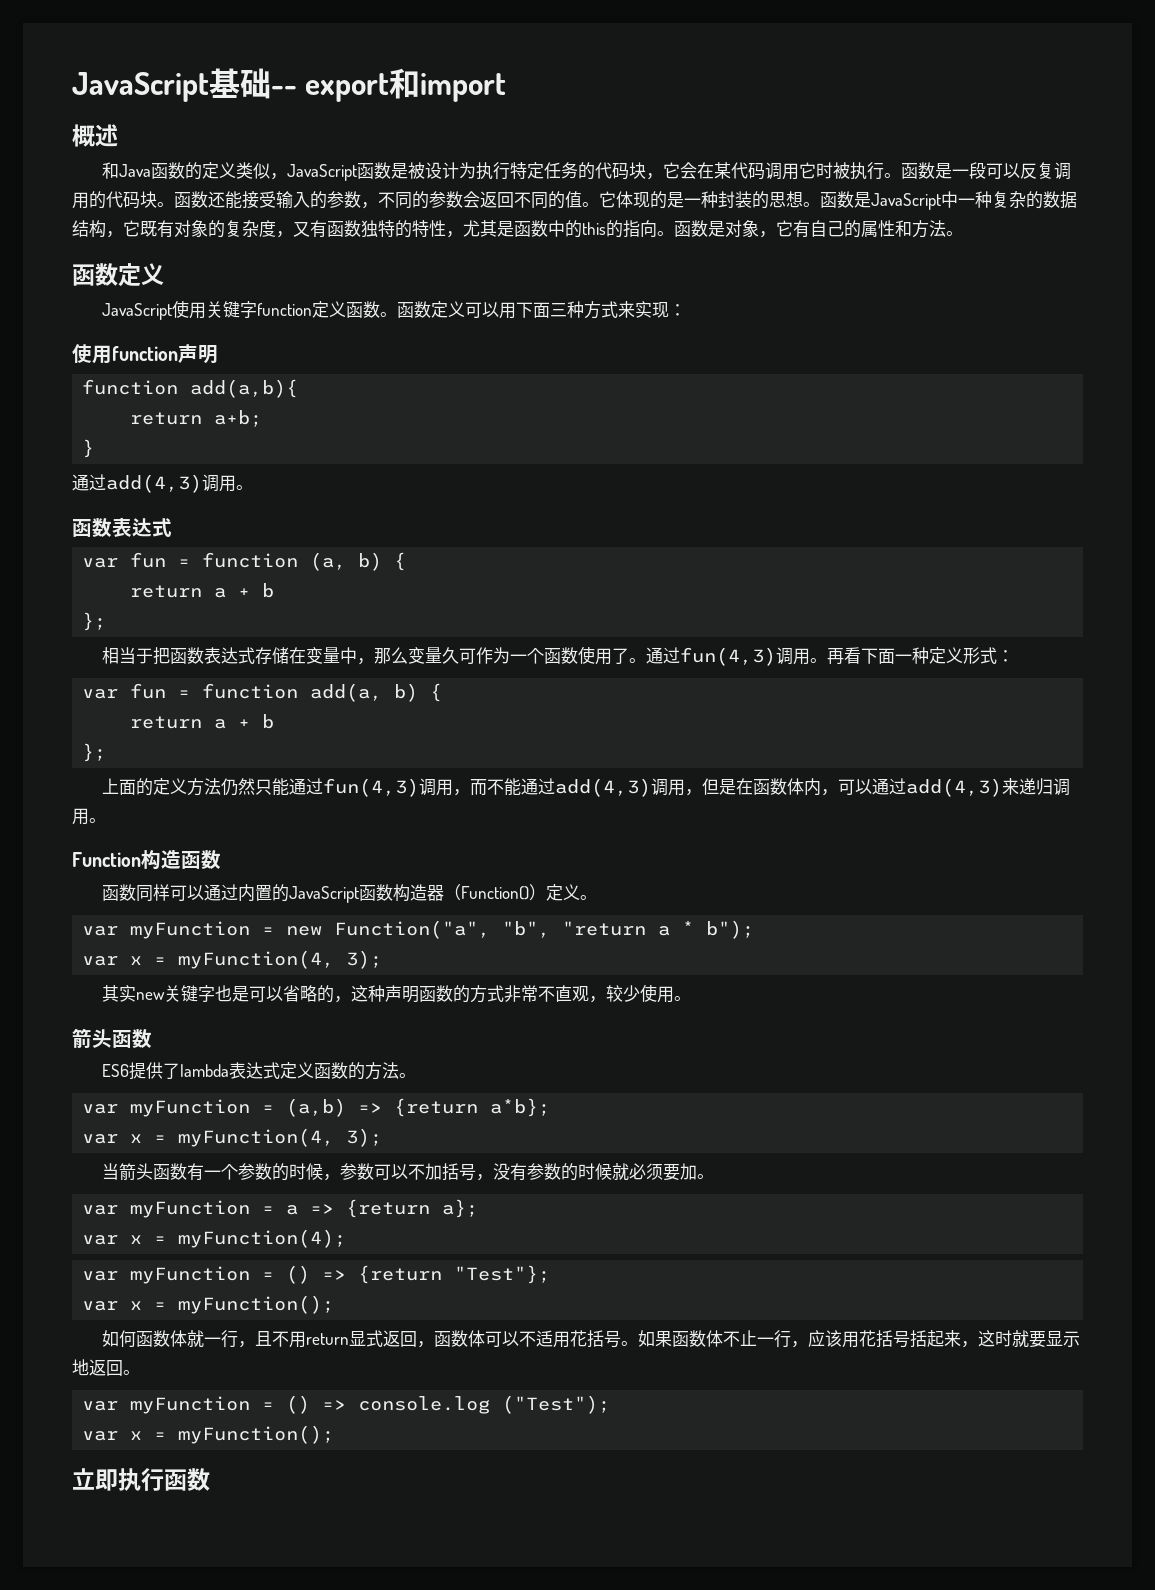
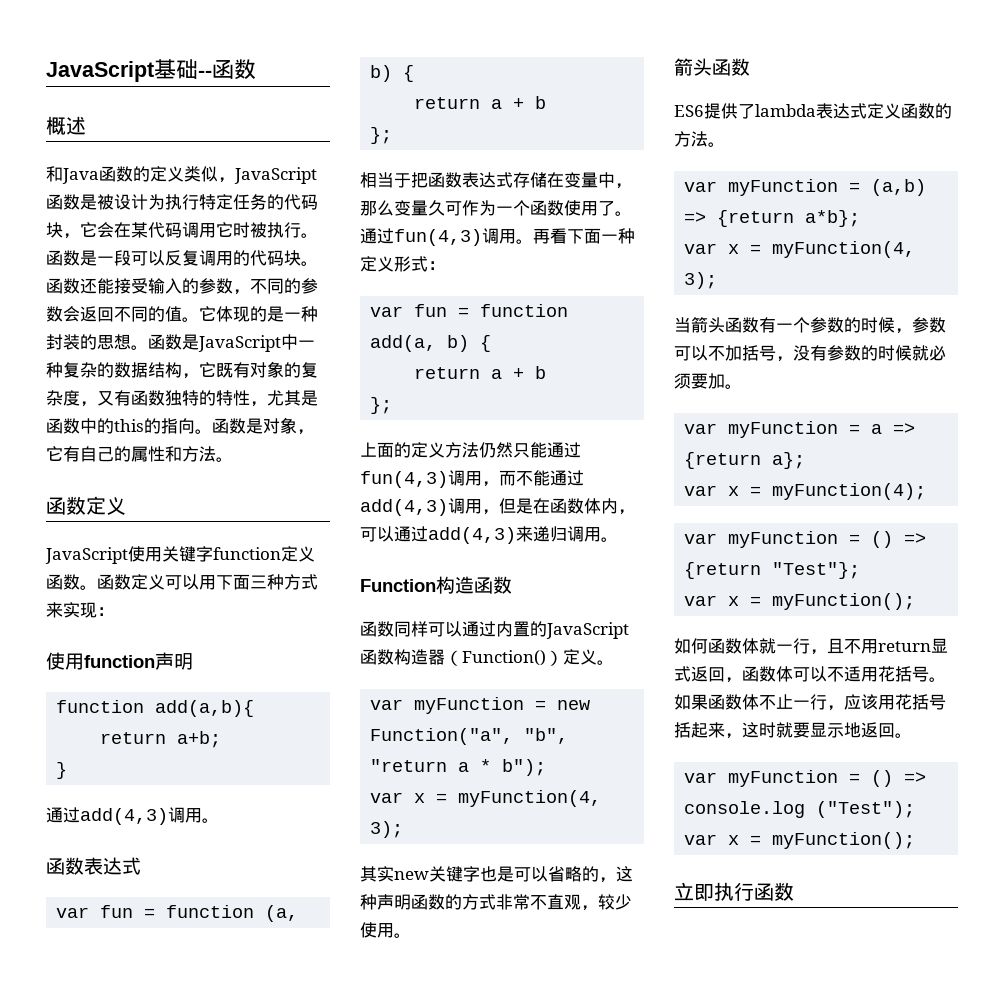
- JavaScript基础-- export和import
+ JavaScript基础--函数

